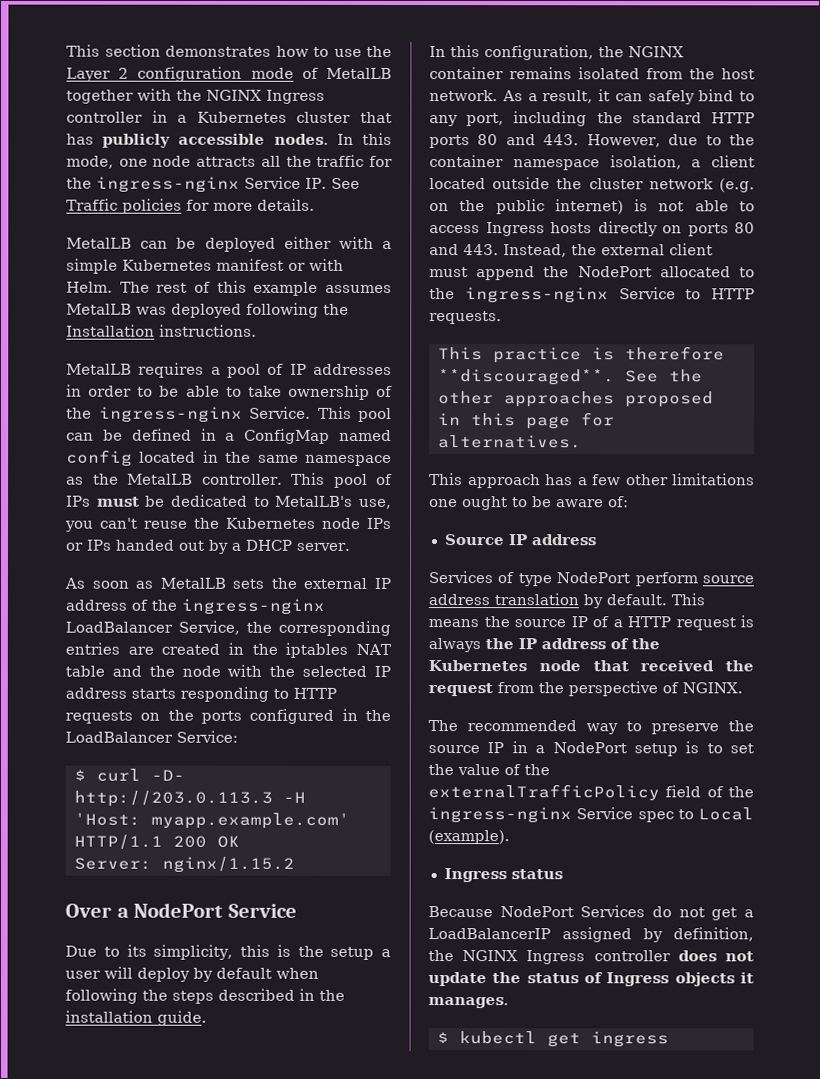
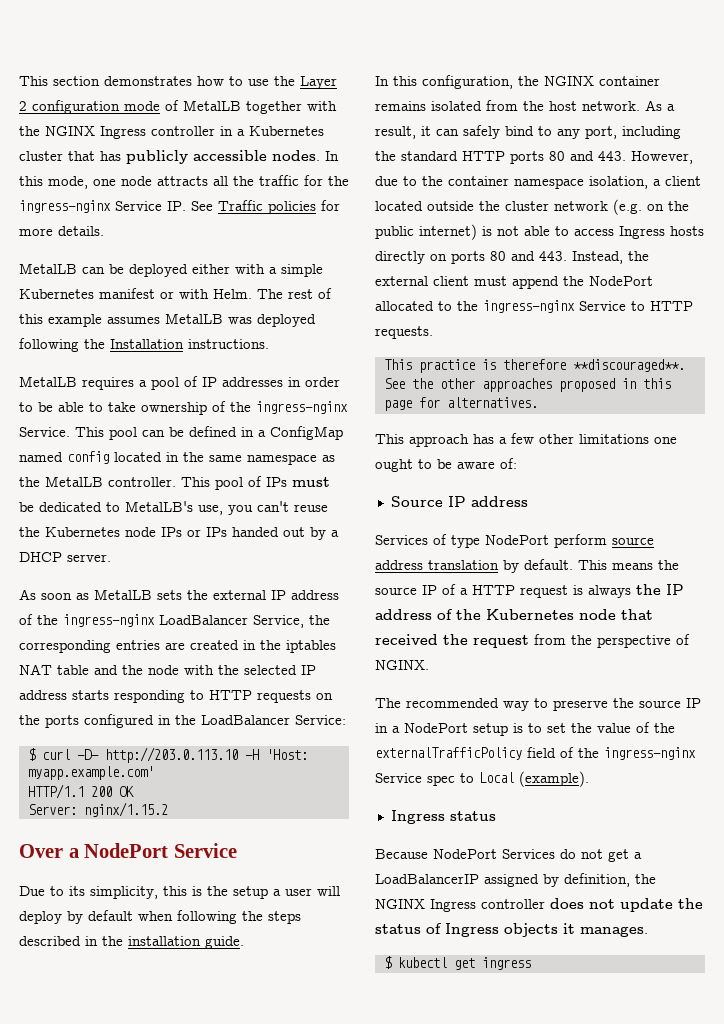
- $ curl -D- http://203.0.113.3 -H 'Host: myapp.example.com'
+ $ curl -D- http://203.0.113.10 -H 'Host: myapp.example.com'

